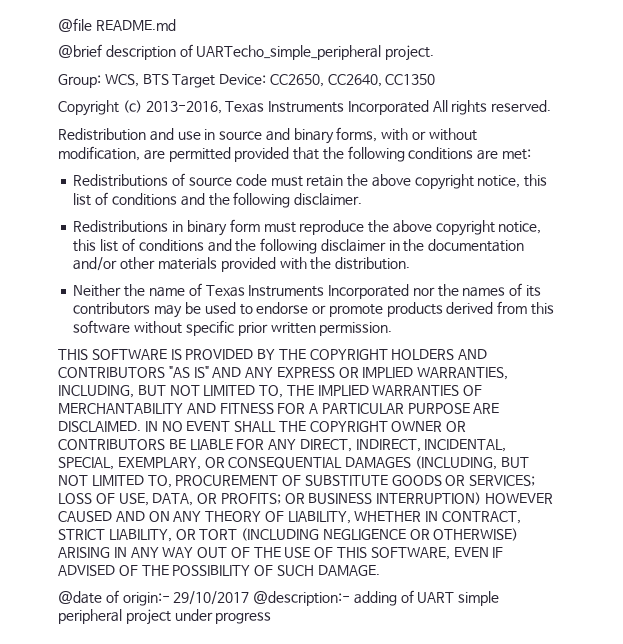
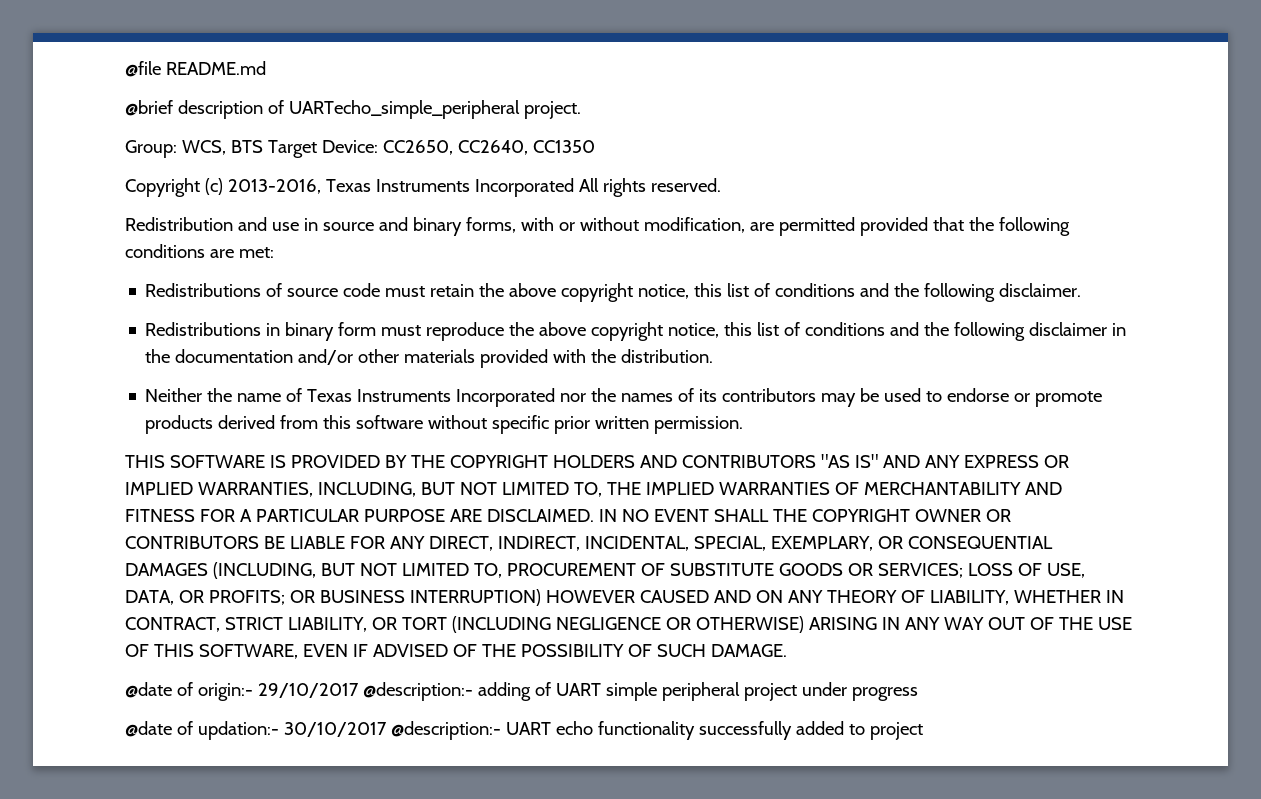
+ @date of updation:- 30/10/2017 @description:- UART echo functionality successfully added to project

